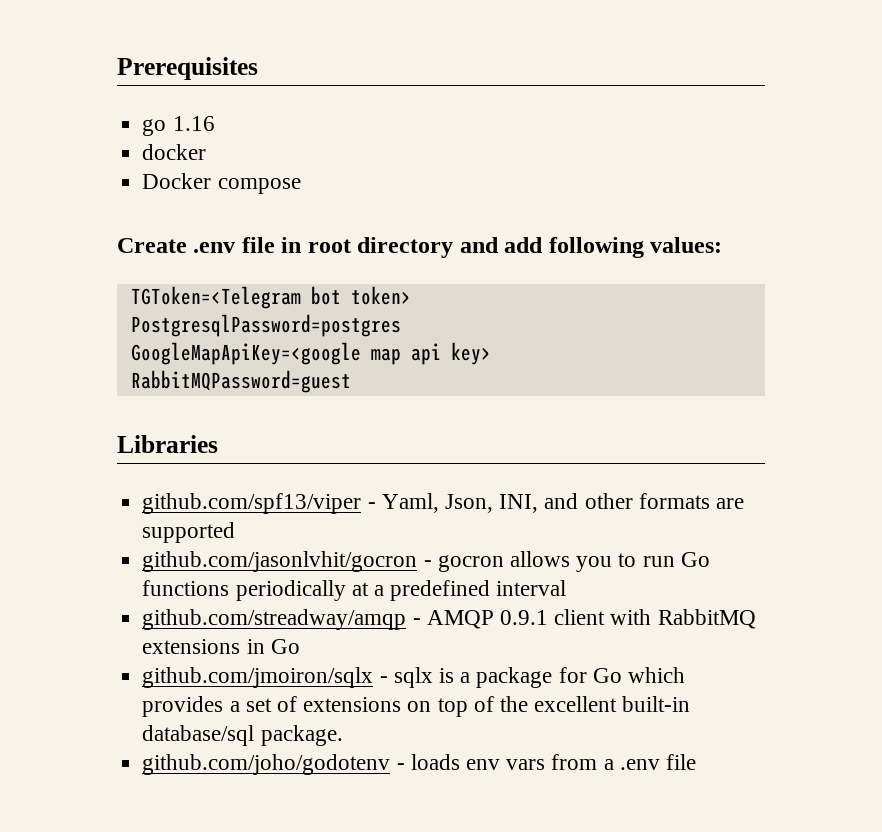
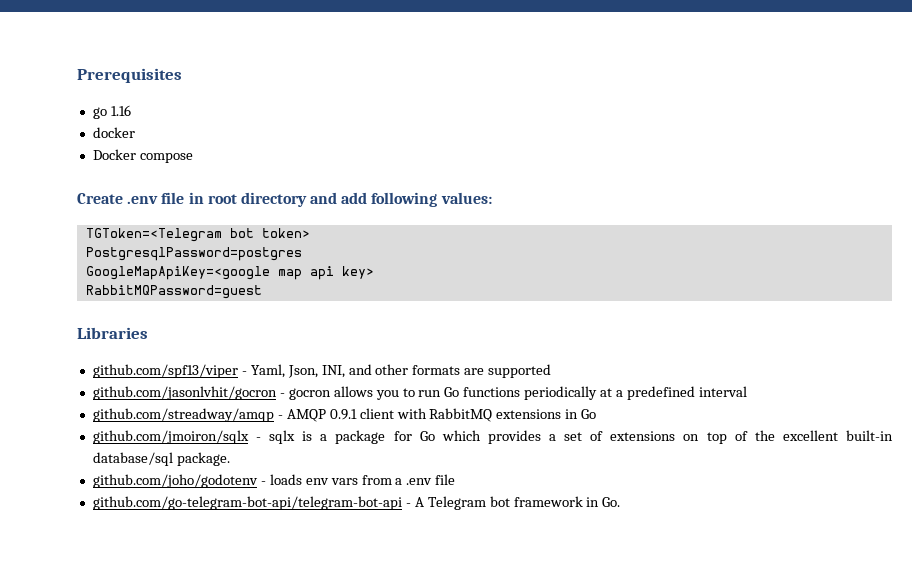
+ github.com/go-telegram-bot-api/telegram-bot-api - A Telegram bot framework in Go.

